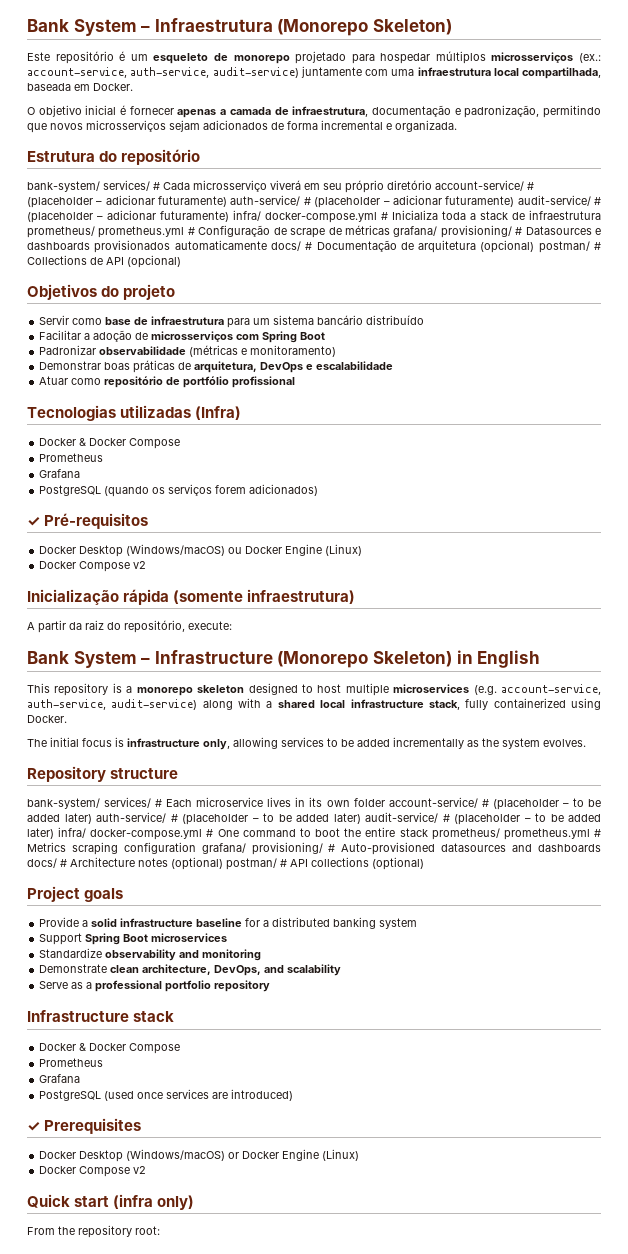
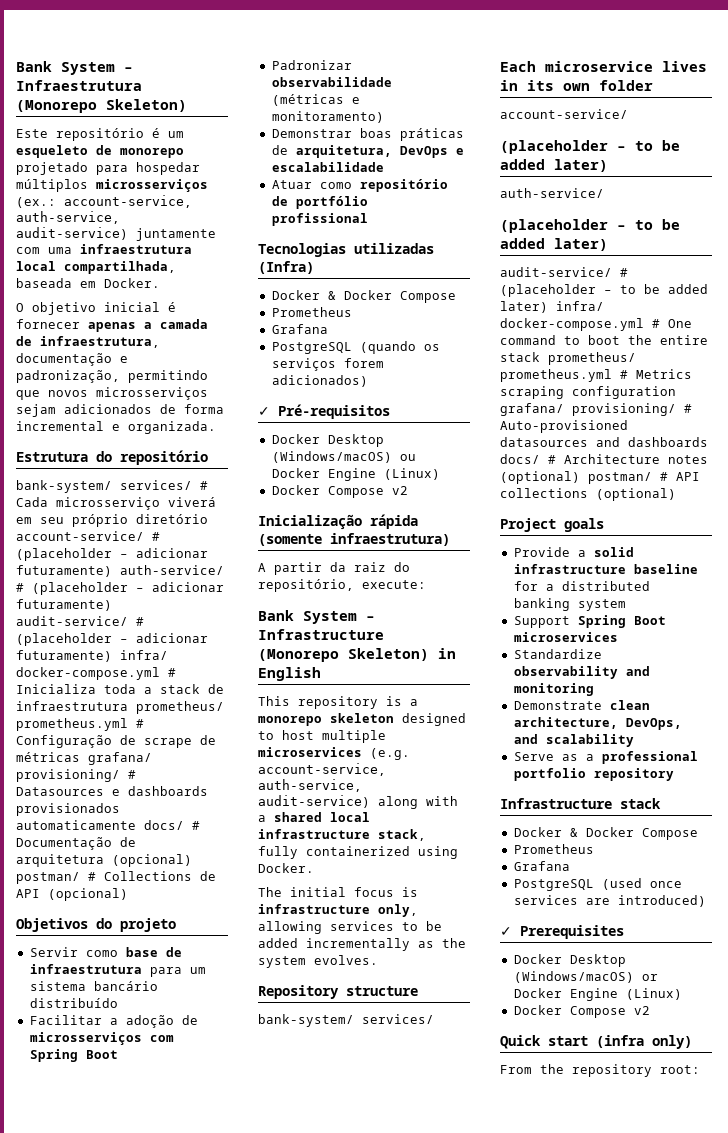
  Repository structure
- bank-system/ services/ # Each microservice lives in its own folder account-service/ # (placeholder – to be added later) auth-service/ # (placeholder – to be added later) audit-service/ # (placeholder – to be added later) infra/ docker-compose.yml # One command to boot the entire stack prometheus/ prometheus.yml # Metrics scraping configuration grafana/ provisioning/ # Auto-provisioned datasources and dashboards docs/ # Architecture notes (optional) postman/ # API collections (optional)
+ bank-system/ services/
+ Each microservice lives in its own folder
+ account-service/
+ (placeholder – to be added later)
+ auth-service/
+ (placeholder – to be added later)
+ audit-service/ # (placeholder – to be added later) infra/ docker-compose.yml # One command to boot the entire stack prometheus/ prometheus.yml # Metrics scraping configuration grafana/ provisioning/ # Auto-provisioned datasources and dashboards docs/ # Architecture notes (optional) postman/ # API collections (optional)

